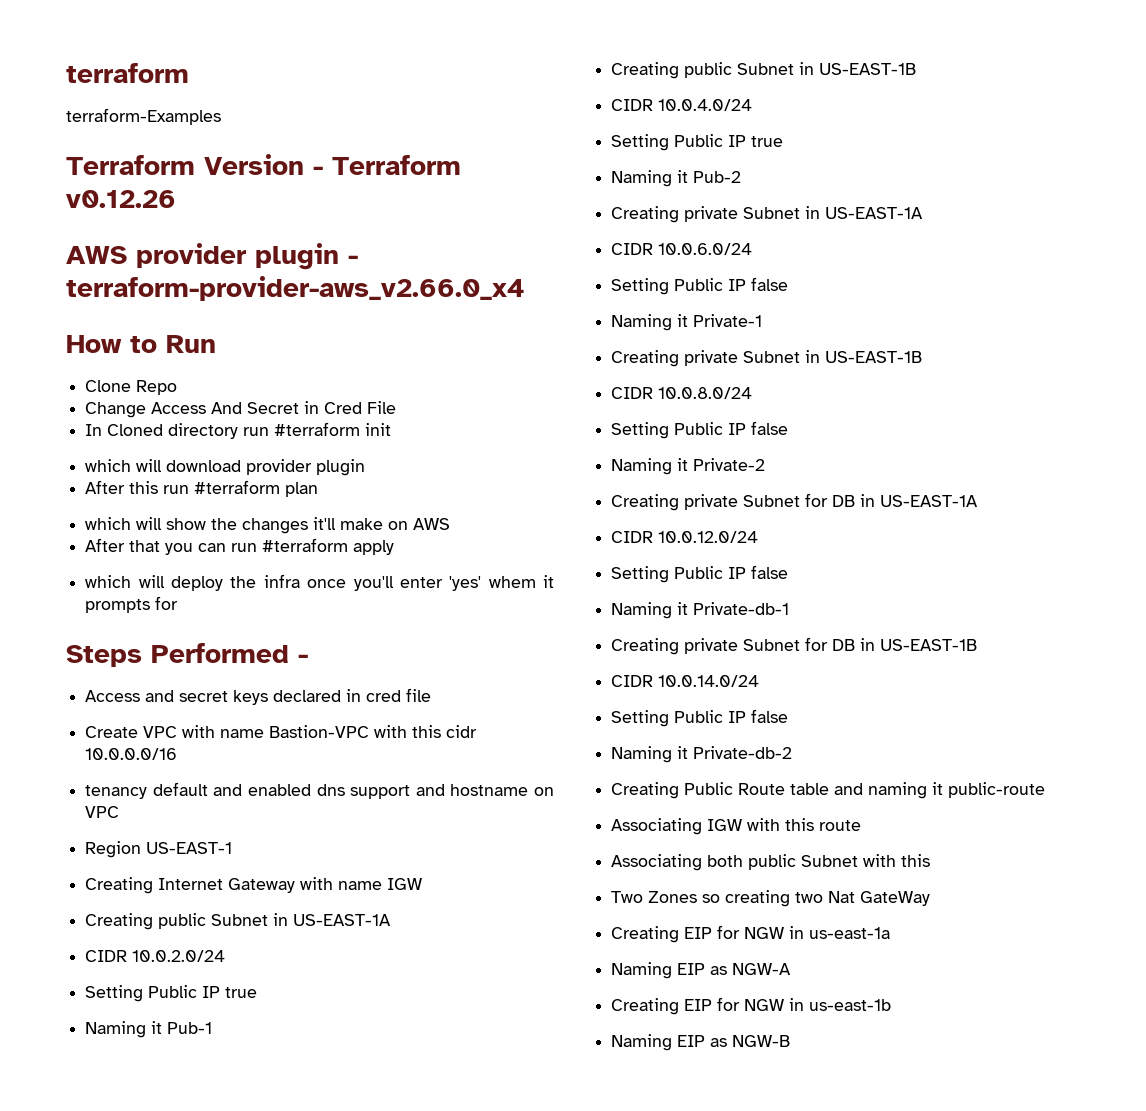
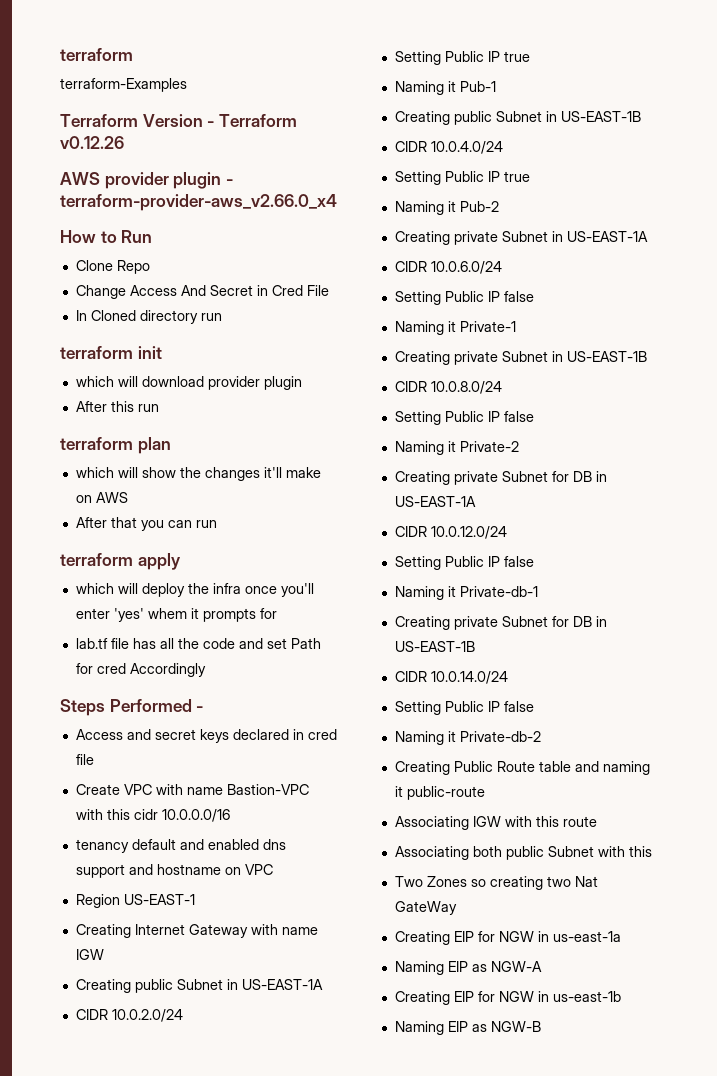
- In Cloned directory run #terraform init
+ In Cloned directory run
+ terraform init
- After this run #terraform plan
+ After this run
+ terraform plan
- After that you can run #terraform apply
+ After that you can run
+ terraform apply
+ lab.tf file has all the code and set Path for cred Accordingly

